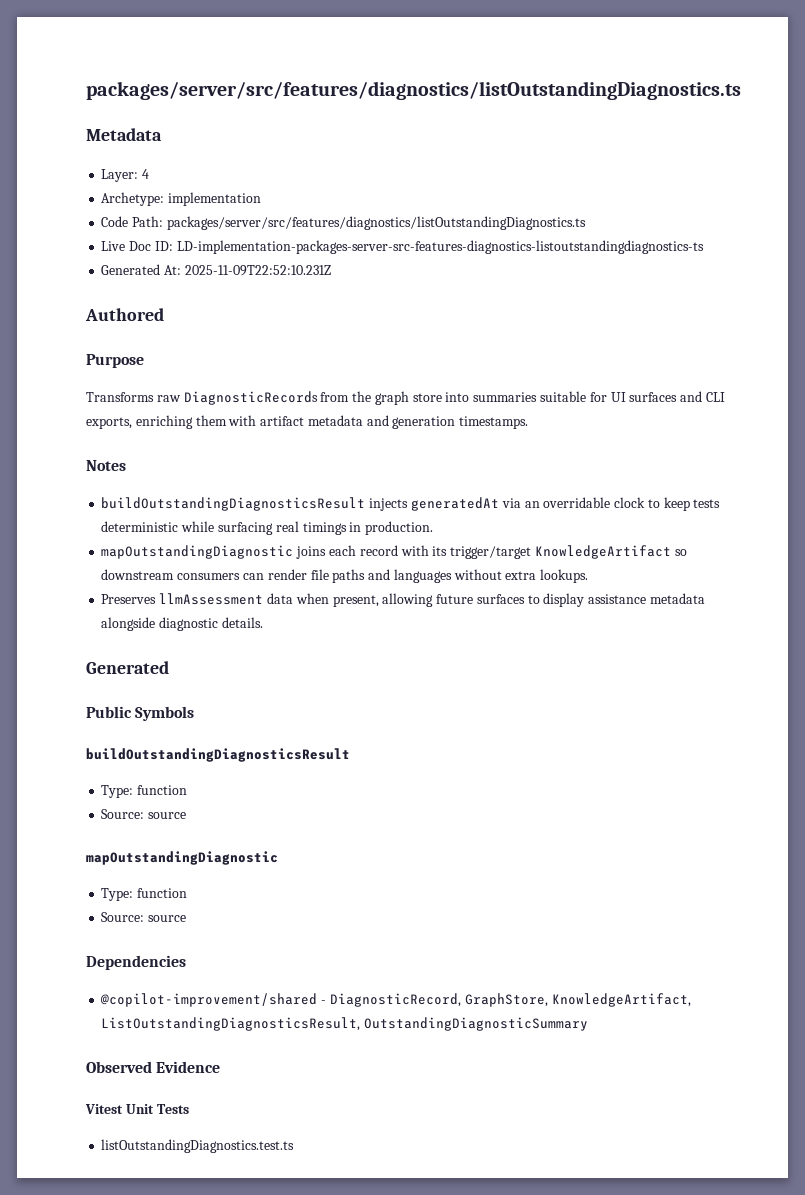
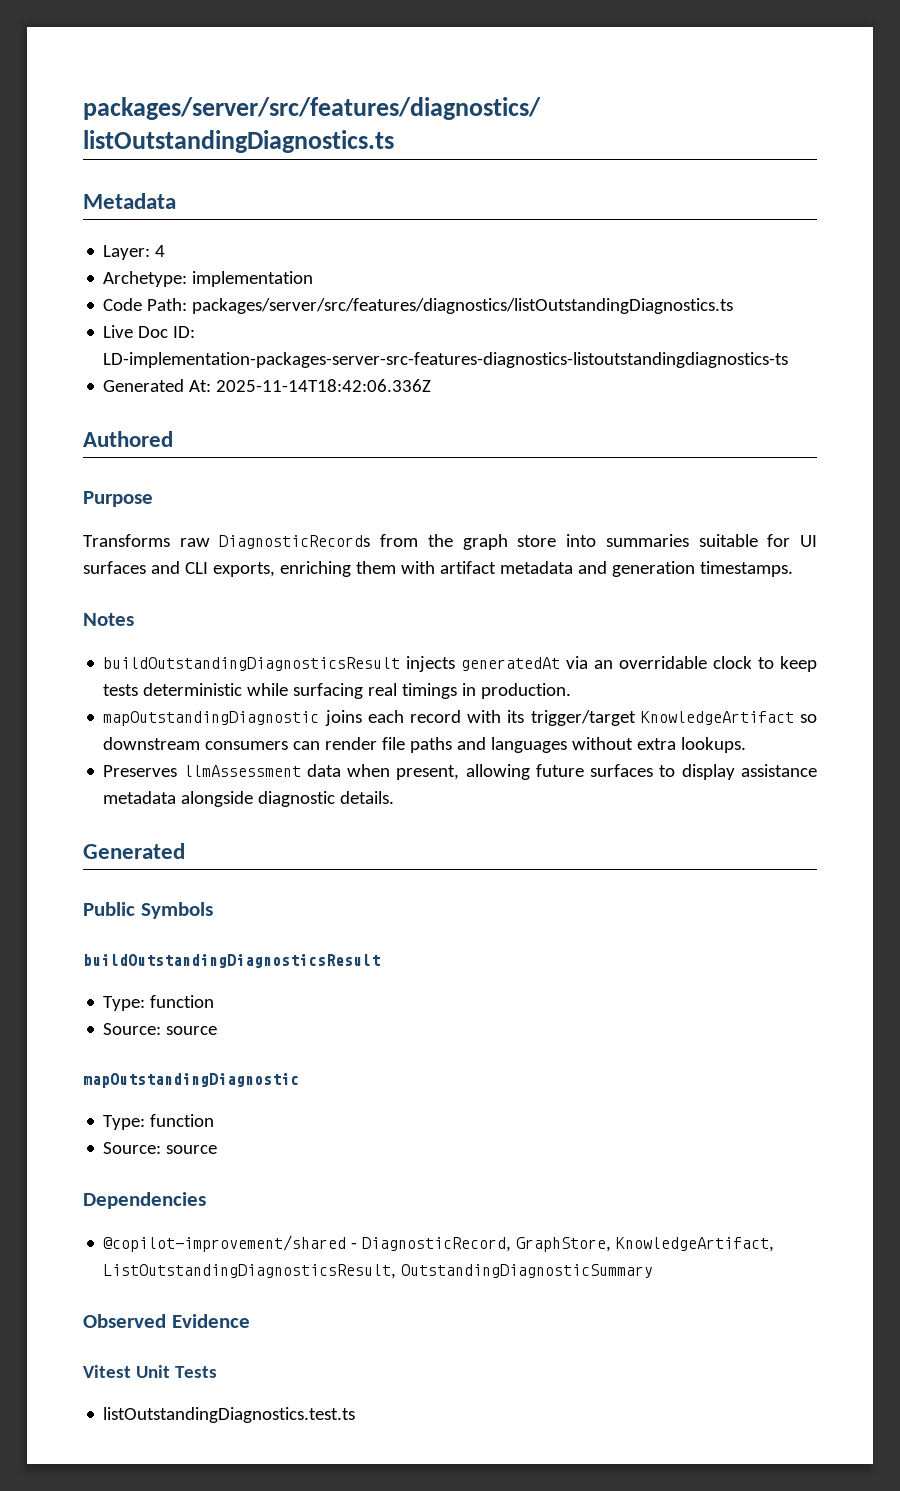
- Generated At: 2025-11-09T22:52:10.231Z
+ Generated At: 2025-11-14T18:42:06.336Z

